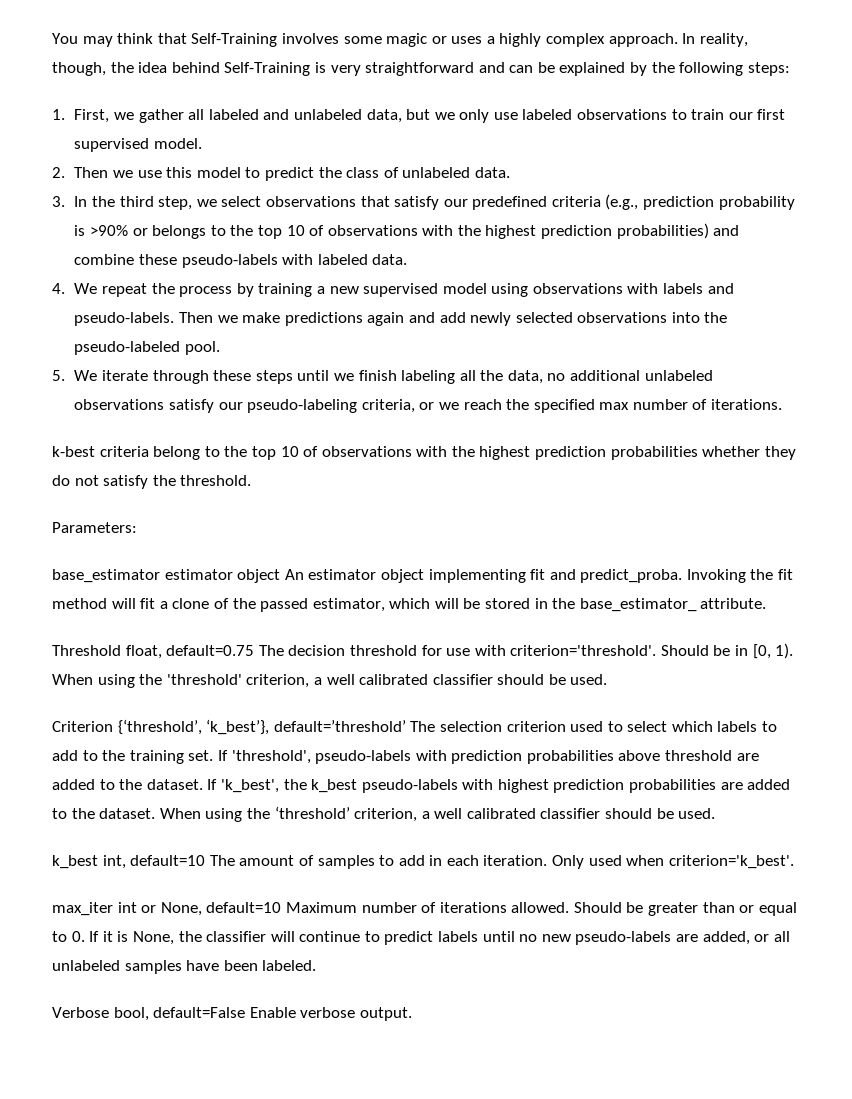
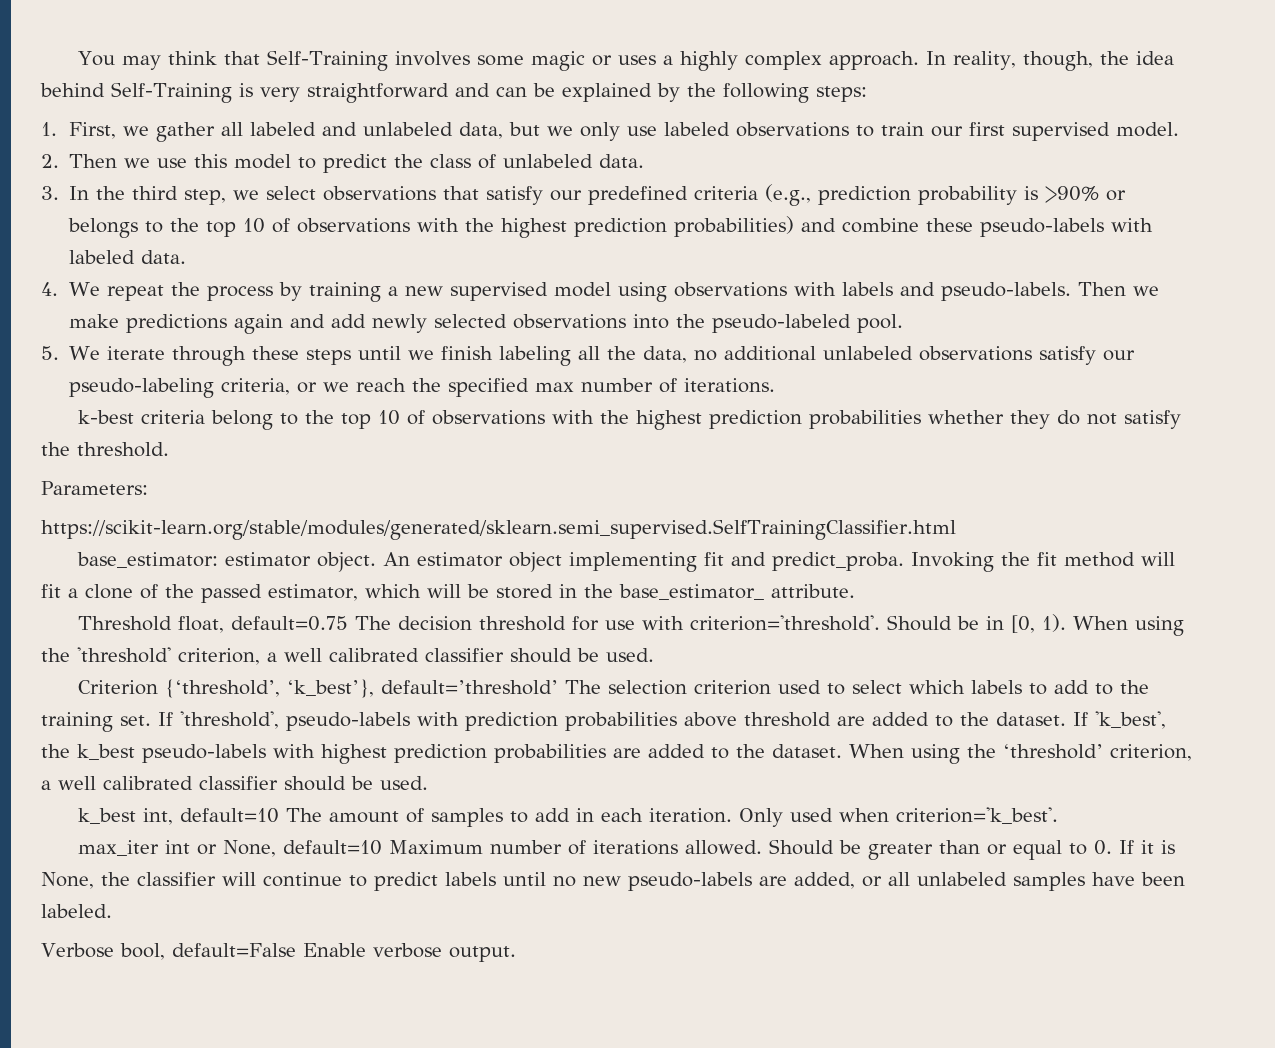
- base_estimator estimator object An estimator object implementing fit and predict_proba.
+ https://scikit-learn.org/stable/modules/generated/sklearn.semi_supervised.SelfTrainingClassifier.html
+ base_estimator: estimator object. An estimator object implementing fit and predict_proba.

